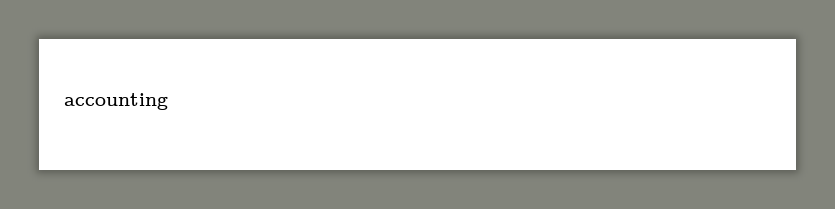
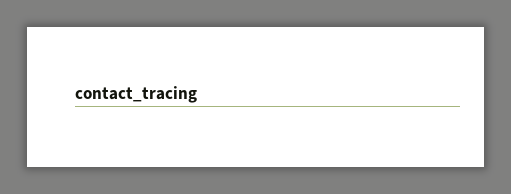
- accounting
+ contact_tracing

